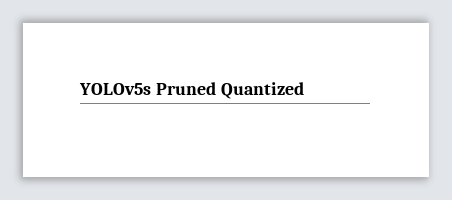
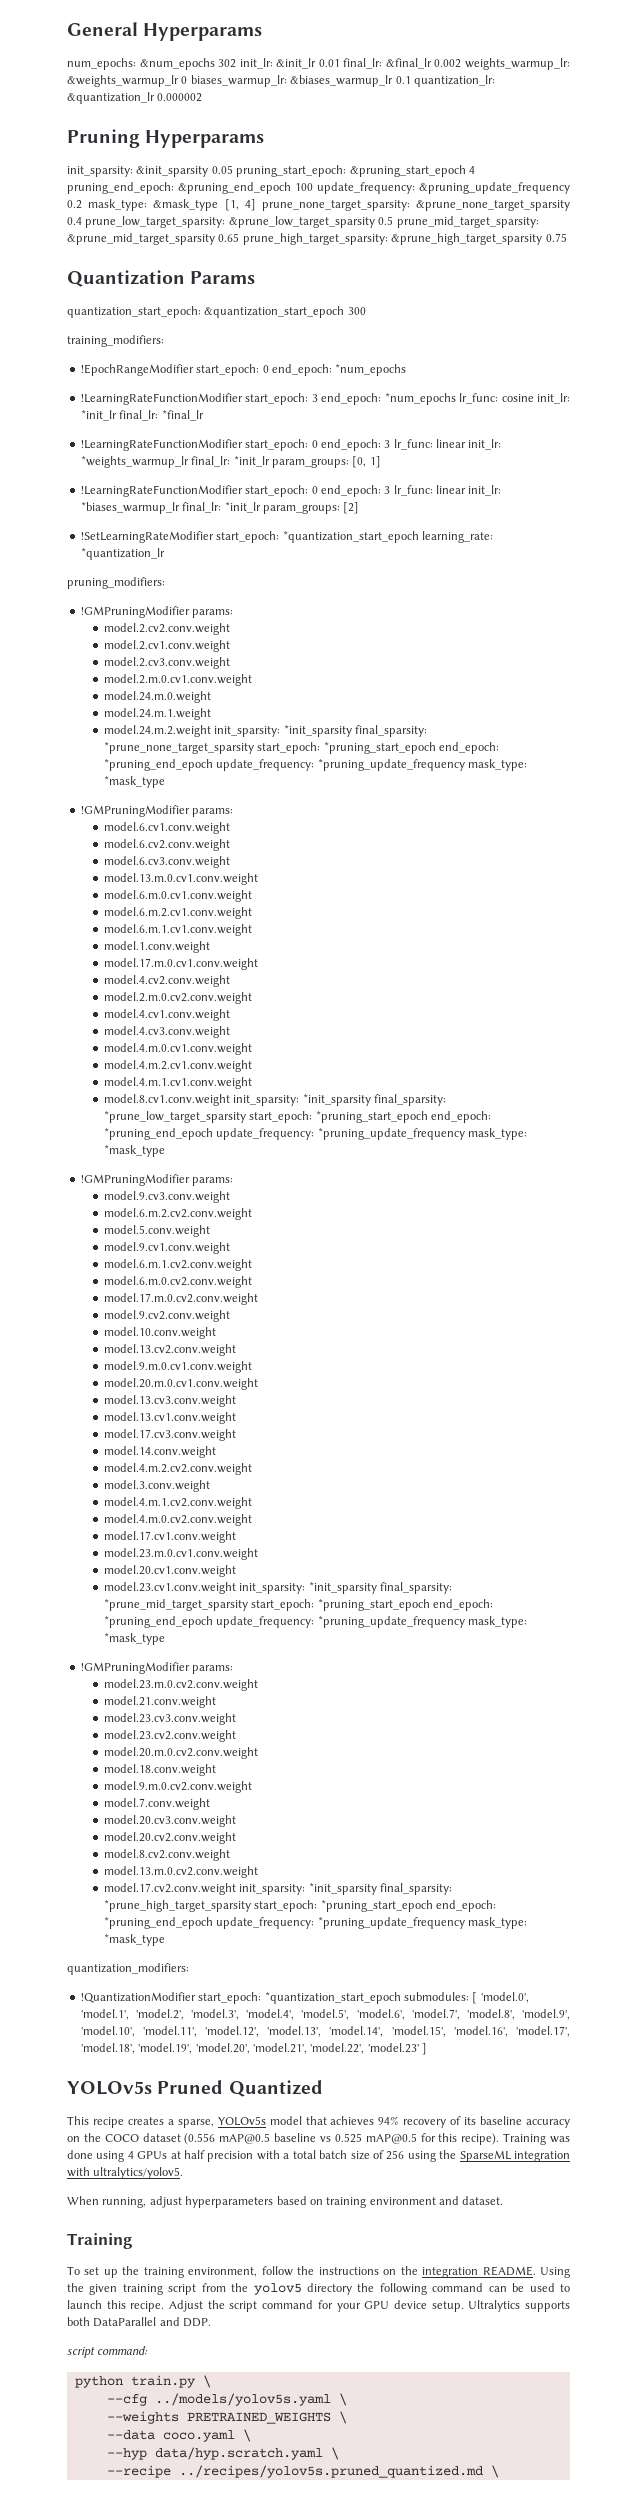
+ General Hyperparams
+ num_epochs: &num_epochs 302 init_lr: &init_lr 0.01 final_lr: &final_lr 0.002 weights_warmup_lr: &weights_warmup_lr 0 biases_warmup_lr: &biases_warmup_lr 0.1 quantization_lr: &quantization_lr 0.000002
+ Pruning Hyperparams
+ init_sparsity: &init_sparsity 0.05 pruning_start_epoch: &pruning_start_epoch 4 pruning_end_epoch: &pruning_end_epoch 100 update_frequency: &pruning_update_frequency 0.2 mask_type: &mask_type [1, 4] prune_none_target_sparsity: &prune_none_target_sparsity 0.4 prune_low_target_sparsity: &prune_low_target_sparsity 0.5 prune_mid_target_sparsity: &prune_mid_target_sparsity 0.65 prune_high_target_sparsity: &prune_high_target_sparsity 0.75
+ Quantization Params
+ quantization_start_epoch: &quantization_start_epoch 300
+ training_modifiers:
+ !EpochRangeModifier start_epoch: 0 end_epoch: *num_epochs
+ !LearningRateFunctionModifier start_epoch: 3 end_epoch: *num_epochs lr_func: cosine init_lr: *init_lr final_lr: *final_lr
+ !LearningRateFunctionModifier start_epoch: 0 end_epoch: 3 lr_func: linear init_lr: *weights_warmup_lr final_lr: *init_lr param_groups: [0, 1]
+ !LearningRateFunctionModifier start_epoch: 0 end_epoch: 3 lr_func: linear init_lr: *biases_warmup_lr final_lr: *init_lr param_groups: [2]
+ !SetLearningRateModifier start_epoch: *quantization_start_epoch learning_rate: *quantization_lr
+ pruning_modifiers:
+ !GMPruningModifier params:
+ model.2.cv2.conv.weight
+ model.2.cv1.conv.weight
+ model.2.cv3.conv.weight
+ model.2.m.0.cv1.conv.weight
+ model.24.m.0.weight
+ model.24.m.1.weight
+ model.24.m.2.weight init_sparsity: *init_sparsity final_sparsity: *prune_none_target_sparsity start_epoch: *pruning_start_epoch end_epoch: *pruning_end_epoch update_frequency: *pruning_update_frequency mask_type: *mask_type
+ !GMPruningModifier params:
+ model.6.cv1.conv.weight
+ model.6.cv2.conv.weight
+ model.6.cv3.conv.weight
+ model.13.m.0.cv1.conv.weight
+ model.6.m.0.cv1.conv.weight
+ model.6.m.2.cv1.conv.weight
+ model.6.m.1.cv1.conv.weight
+ model.1.conv.weight
+ model.17.m.0.cv1.conv.weight
+ model.4.cv2.conv.weight
+ model.2.m.0.cv2.conv.weight
+ model.4.cv1.conv.weight
+ model.4.cv3.conv.weight
+ model.4.m.0.cv1.conv.weight
+ model.4.m.2.cv1.conv.weight
+ model.4.m.1.cv1.conv.weight
+ model.8.cv1.conv.weight init_sparsity: *init_sparsity final_sparsity: *prune_low_target_sparsity start_epoch: *pruning_start_epoch end_epoch: *pruning_end_epoch update_frequency: *pruning_update_frequency mask_type: *mask_type
+ !GMPruningModifier params:
+ model.9.cv3.conv.weight
+ model.6.m.2.cv2.conv.weight
+ model.5.conv.weight
+ model.9.cv1.conv.weight
+ model.6.m.1.cv2.conv.weight
+ model.6.m.0.cv2.conv.weight
+ model.17.m.0.cv2.conv.weight
+ model.9.cv2.conv.weight
+ model.10.conv.weight
+ model.13.cv2.conv.weight
+ model.9.m.0.cv1.conv.weight
+ model.20.m.0.cv1.conv.weight
+ model.13.cv3.conv.weight
+ model.13.cv1.conv.weight
+ model.17.cv3.conv.weight
+ model.14.conv.weight
+ model.4.m.2.cv2.conv.weight
+ model.3.conv.weight
+ model.4.m.1.cv2.conv.weight
+ model.4.m.0.cv2.conv.weight
+ model.17.cv1.conv.weight
+ model.23.m.0.cv1.conv.weight
+ model.20.cv1.conv.weight
+ model.23.cv1.conv.weight init_sparsity: *init_sparsity final_sparsity: *prune_mid_target_sparsity start_epoch: *pruning_start_epoch end_epoch: *pruning_end_epoch update_frequency: *pruning_update_frequency mask_type: *mask_type
+ !GMPruningModifier params:
+ model.23.m.0.cv2.conv.weight
+ model.21.conv.weight
+ model.23.cv3.conv.weight
+ model.23.cv2.conv.weight
+ model.20.m.0.cv2.conv.weight
+ model.18.conv.weight
+ model.9.m.0.cv2.conv.weight
+ model.7.conv.weight
+ model.20.cv3.conv.weight
+ model.20.cv2.conv.weight
+ model.8.cv2.conv.weight
+ model.13.m.0.cv2.conv.weight
+ model.17.cv2.conv.weight init_sparsity: *init_sparsity final_sparsity: *prune_high_target_sparsity start_epoch: *pruning_start_epoch end_epoch: *pruning_end_epoch update_frequency: *pruning_update_frequency mask_type: *mask_type
+ quantization_modifiers:
+ !QuantizationModifier start_epoch: *quantization_start_epoch submodules: [ 'model.0', 'model.1', 'model.2', 'model.3', 'model.4', 'model.5', 'model.6', 'model.7', 'model.8', 'model.9', 'model.10', 'model.11', 'model.12', 'model.13', 'model.14', 'model.15', 'model.16', 'model.17', 'model.18', 'model.19', 'model.20', 'model.21', 'model.22', 'model.23' ]
  YOLOv5s Pruned Quantized
+ This recipe creates a sparse, YOLOv5s model that achieves 94% recovery of its baseline accuracy on the COCO dataset (0.556 mAP@0.5 baseline vs 0.525 mAP@0.5 for this recipe). Training was done using 4 GPUs at half precision with a total batch size of 256 using the SparseML integration with ultralytics/yolov5.
+ When running, adjust hyperparameters based on training environment and dataset.
+ Training
+ To set up the training environment, follow the instructions on the integration README. Using the given training script from the yolov5 directory the following command can be used to launch this recipe. Adjust the script command for your GPU device setup. Ultralytics supports both DataParallel and DDP.
+ script command:
+ python train.py \
+ --cfg ../models/yolov5s.yaml \
+ --weights PRETRAINED_WEIGHTS \
+ --data coco.yaml \
+ --hyp data/hyp.scratch.yaml \
+ --recipe ../recipes/yolov5s.pruned_quantized.md \

